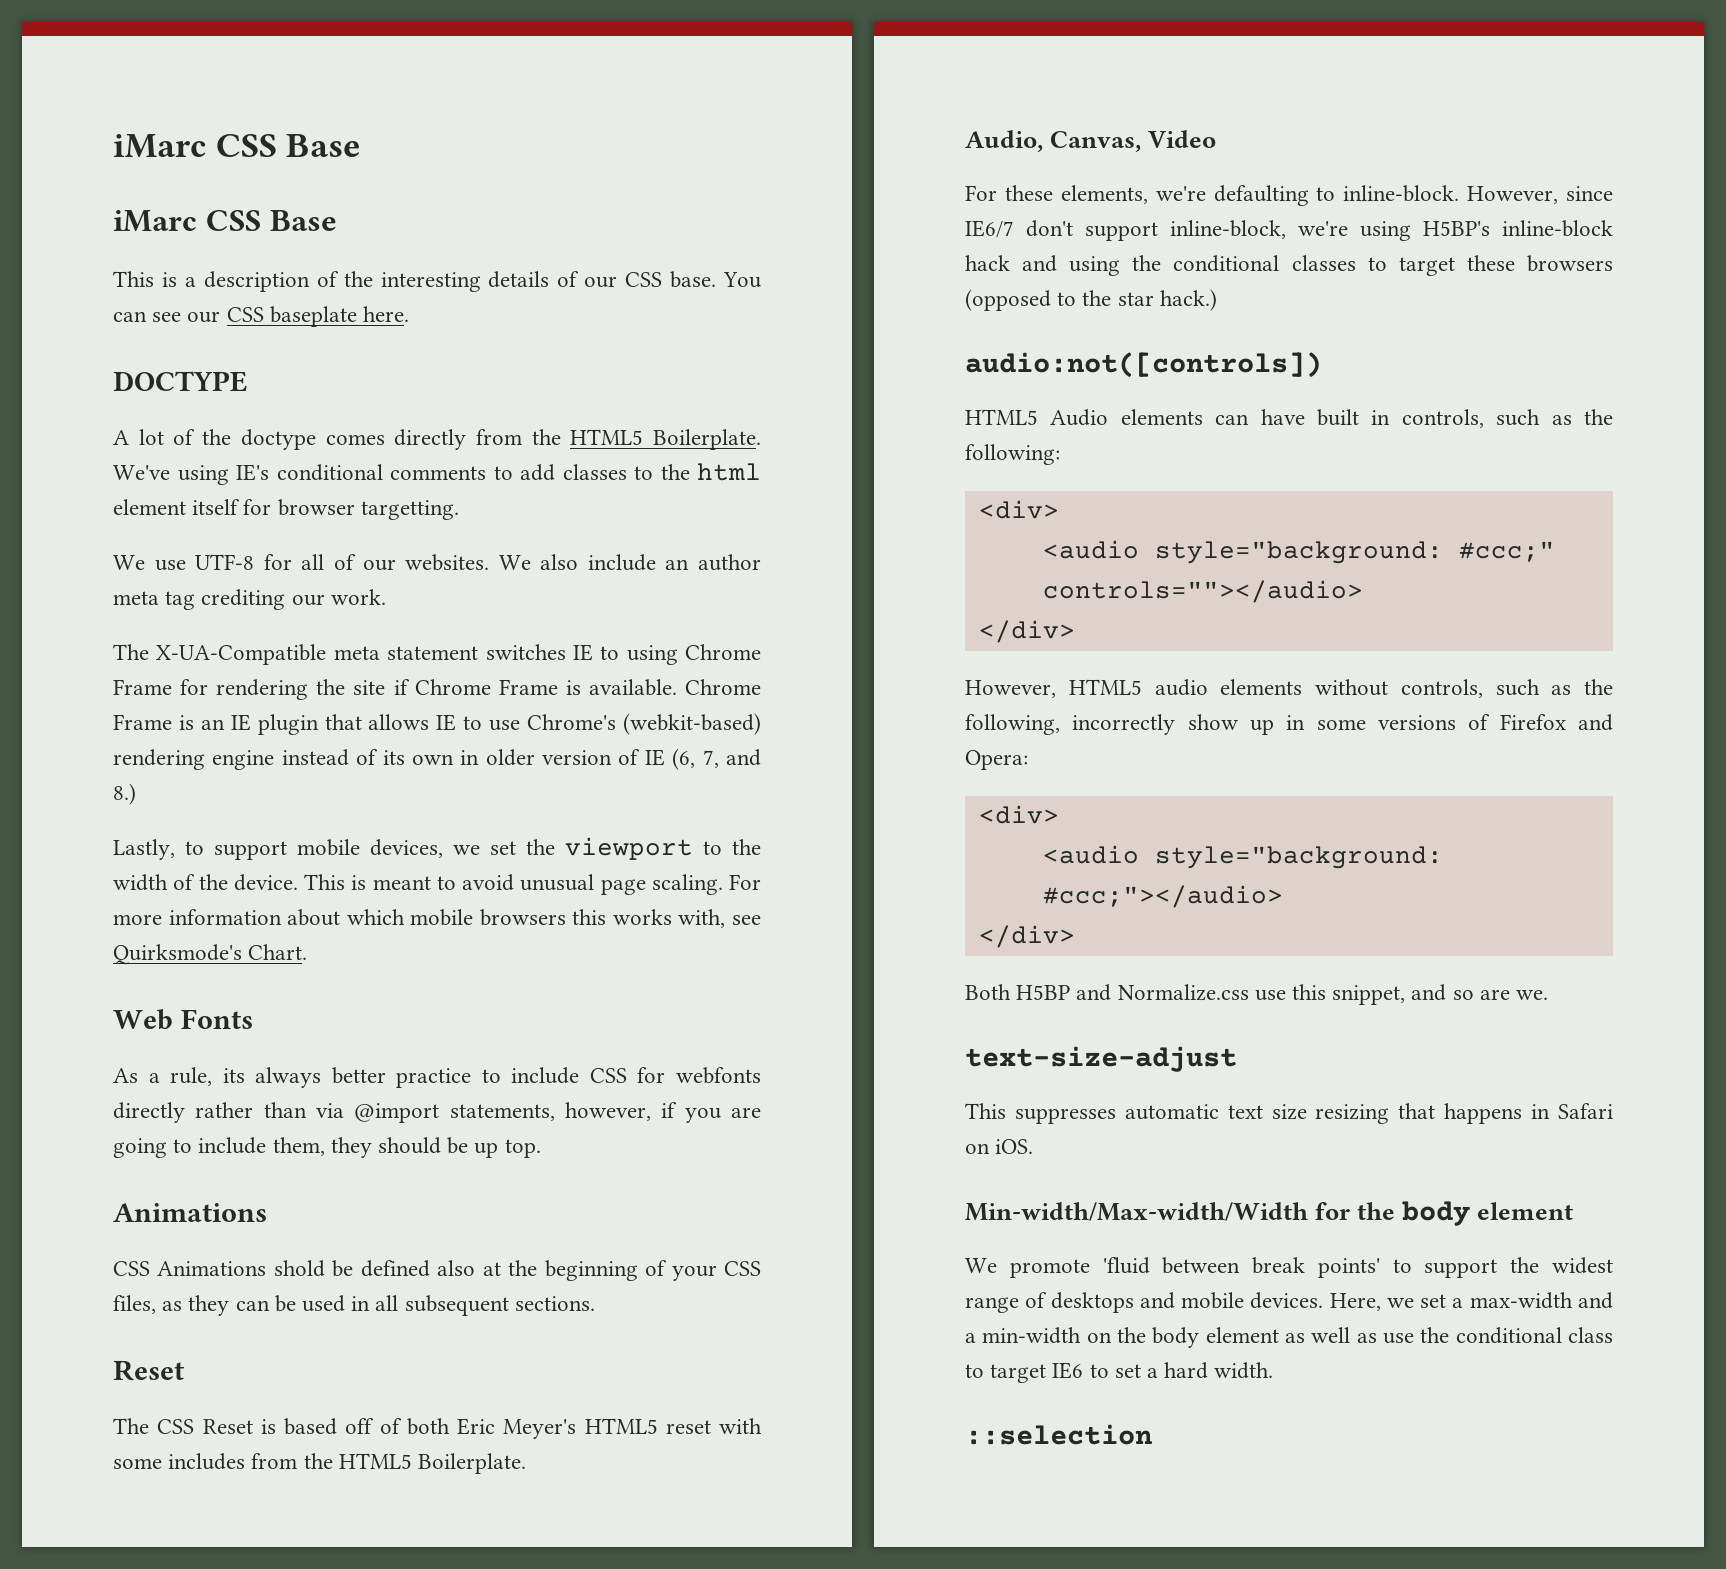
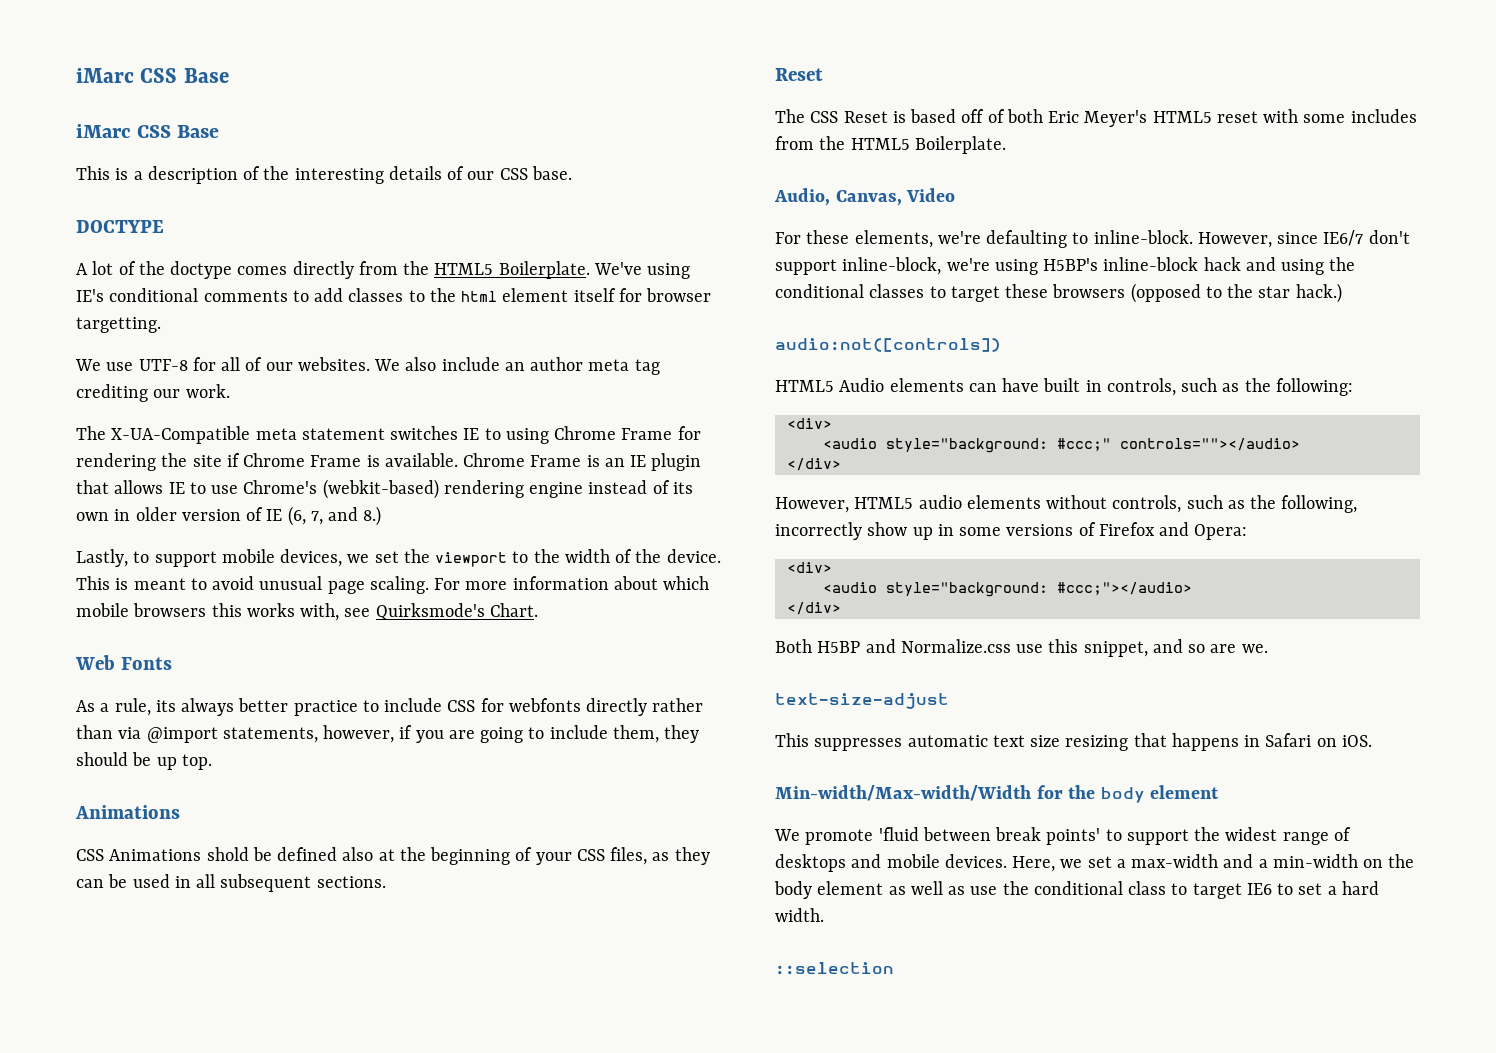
- You can see our CSS baseplate here.

